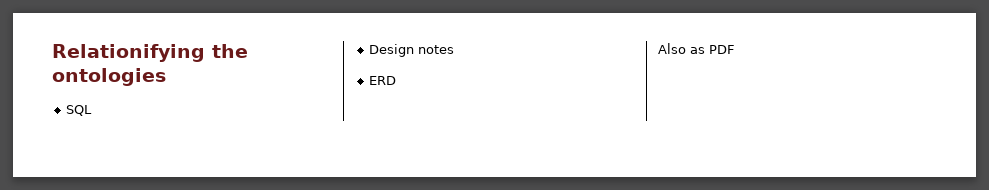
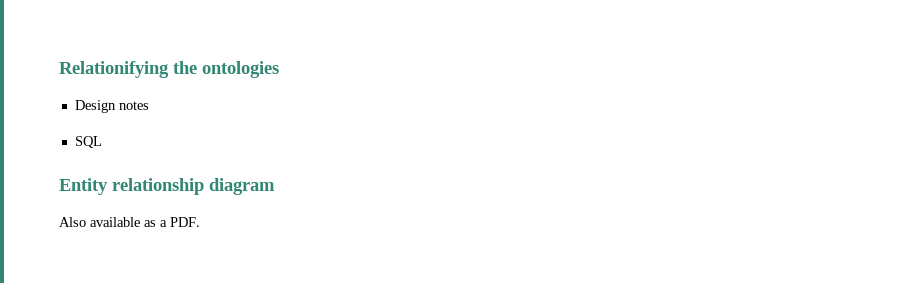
- SQL
- ERD
- Also as PDF
+ SQL
+ Entity relationship diagram
+ Also available as a PDF.

